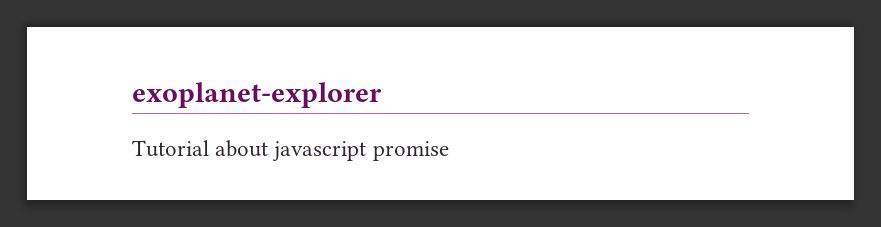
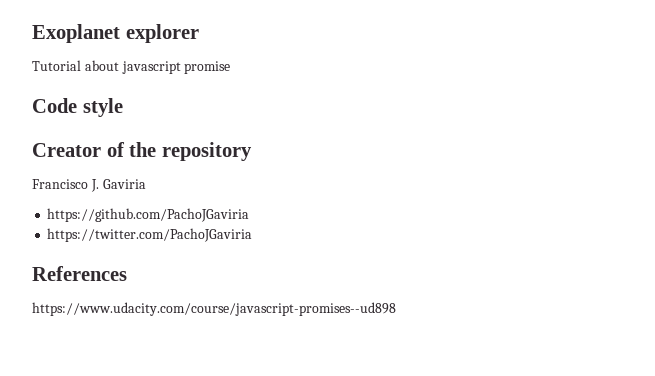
- exoplanet-explorer
+ Exoplanet explorer
+ Code style
+ Creator of the repository
+ Francisco J. Gaviria
+ https://github.com/PachoJGaviria
+ https://twitter.com/PachoJGaviria
+ References
+ https://www.udacity.com/course/javascript-promises--ud898

